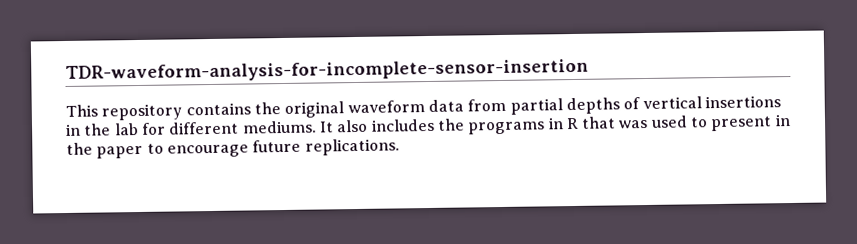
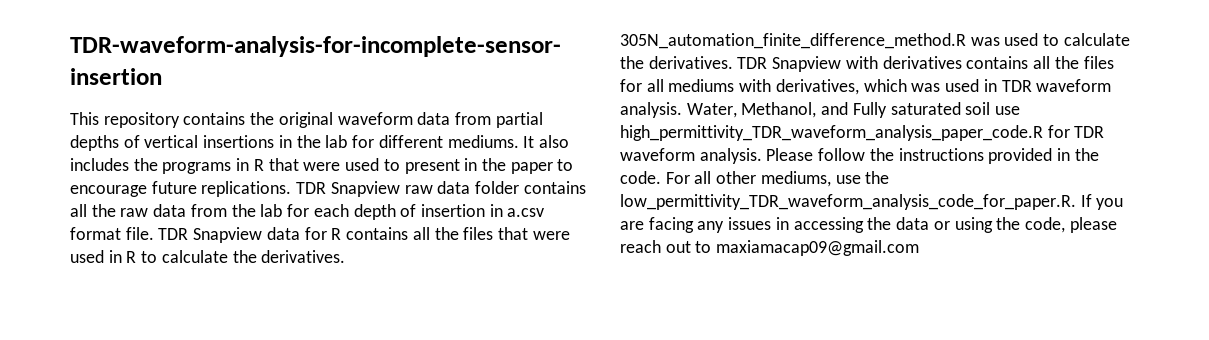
- It also includes the programs in R that was used to present in the paper to encourage future replications.
+ It also includes the programs in R that were used to present in the paper to encourage future replications.
+ TDR Snapview raw data folder contains all the raw data from the lab for each depth of insertion in a.csv format file. TDR Snapview data for R contains all the files that were used in R to calculate the derivatives. 305N_automation_finite_difference_method.R was used to calculate the derivatives. TDR Snapview with derivatives contains all the files for all mediums with derivatives, which was used in TDR waveform analysis. Water, Methanol, and Fully saturated soil use high_permittivity_TDR_waveform_analysis_paper_code.R for TDR waveform analysis. Please follow the instructions provided in the code. For all other mediums, use the low_permittivity_TDR_waveform_analysis_code_for_paper.R. If you are facing any issues in accessing the data or using the code, please reach out to maxiamacap09@gmail.com

